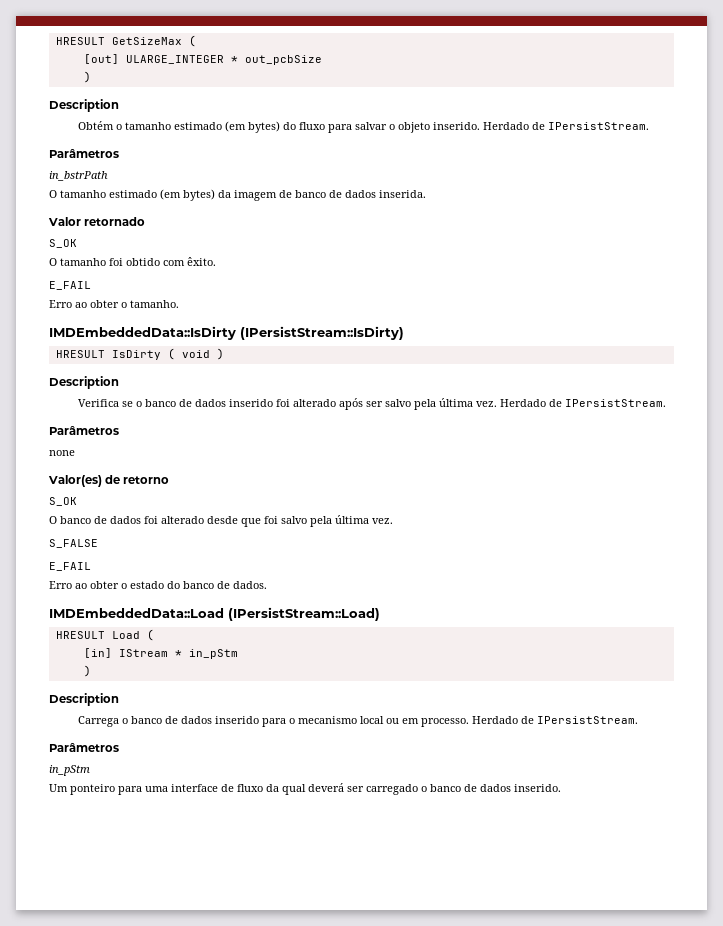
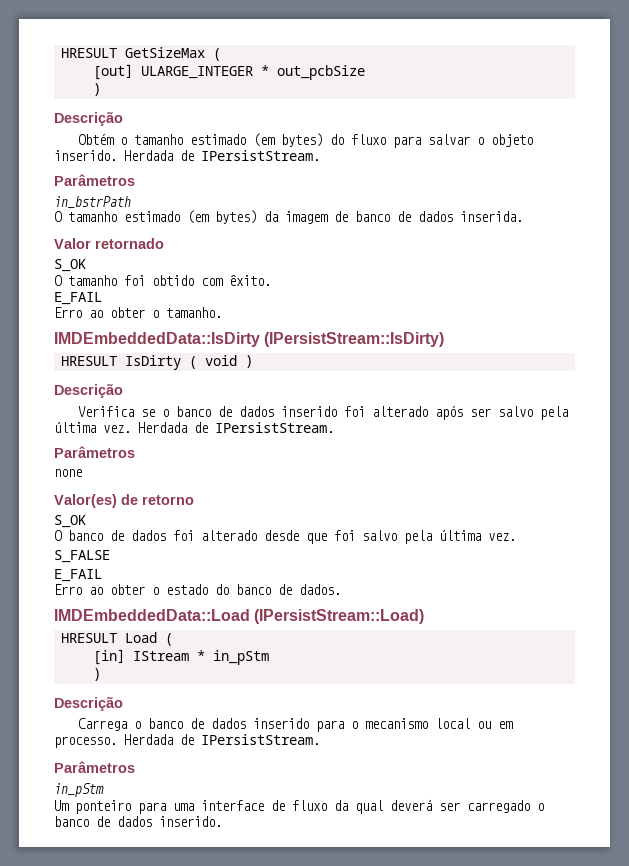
  [out] ULARGE_INTEGER * out_pcbSize
  )
- Description
+ Descrição
- Obtém o tamanho estimado (em bytes) do fluxo para salvar o objeto inserido. Herdado de IPersistStream.
+ Obtém o tamanho estimado (em bytes) do fluxo para salvar o objeto inserido. Herdada de IPersistStream.
  HRESULT IsDirty ( void )
- Description
+ Descrição
- Verifica se o banco de dados inserido foi alterado após ser salvo pela última vez. Herdado de IPersistStream.
+ Verifica se o banco de dados inserido foi alterado após ser salvo pela última vez. Herdada de IPersistStream.
  [in] IStream * in_pStm
  )
- Description
+ Descrição
- Carrega o banco de dados inserido para o mecanismo local ou em processo. Herdado de IPersistStream.
+ Carrega o banco de dados inserido para o mecanismo local ou em processo. Herdada de IPersistStream.

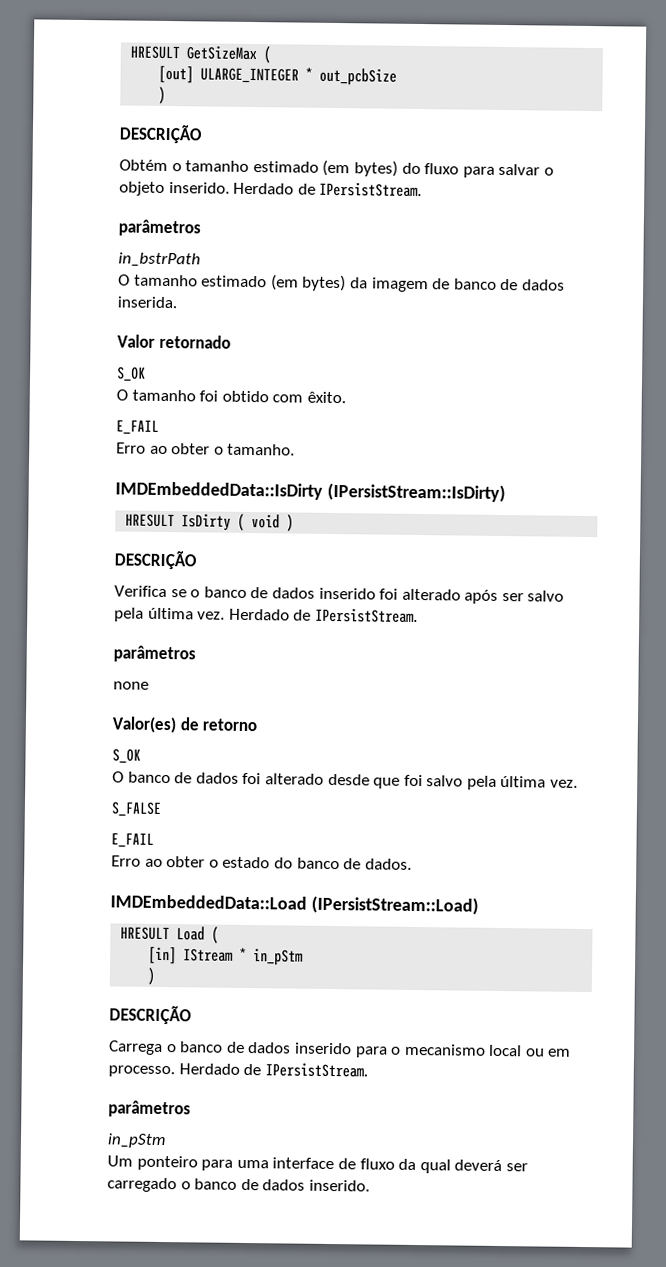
  [out] ULARGE_INTEGER * out_pcbSize
  )
- Descrição
+ DESCRIÇÃO
- Obtém o tamanho estimado (em bytes) do fluxo para salvar o objeto inserido. Herdada de IPersistStream.
- Parâmetros
+ Obtém o tamanho estimado (em bytes) do fluxo para salvar o objeto inserido. Herdado de IPersistStream.
+ parâmetros
  HRESULT IsDirty ( void )
- Descrição
+ DESCRIÇÃO
- Verifica se o banco de dados inserido foi alterado após ser salvo pela última vez. Herdada de IPersistStream.
- Parâmetros
+ Verifica se o banco de dados inserido foi alterado após ser salvo pela última vez. Herdado de IPersistStream.
+ parâmetros
  [in] IStream * in_pStm
  )
- Descrição
+ DESCRIÇÃO
- Carrega o banco de dados inserido para o mecanismo local ou em processo. Herdada de IPersistStream.
- Parâmetros
+ Carrega o banco de dados inserido para o mecanismo local ou em processo. Herdado de IPersistStream.
+ parâmetros

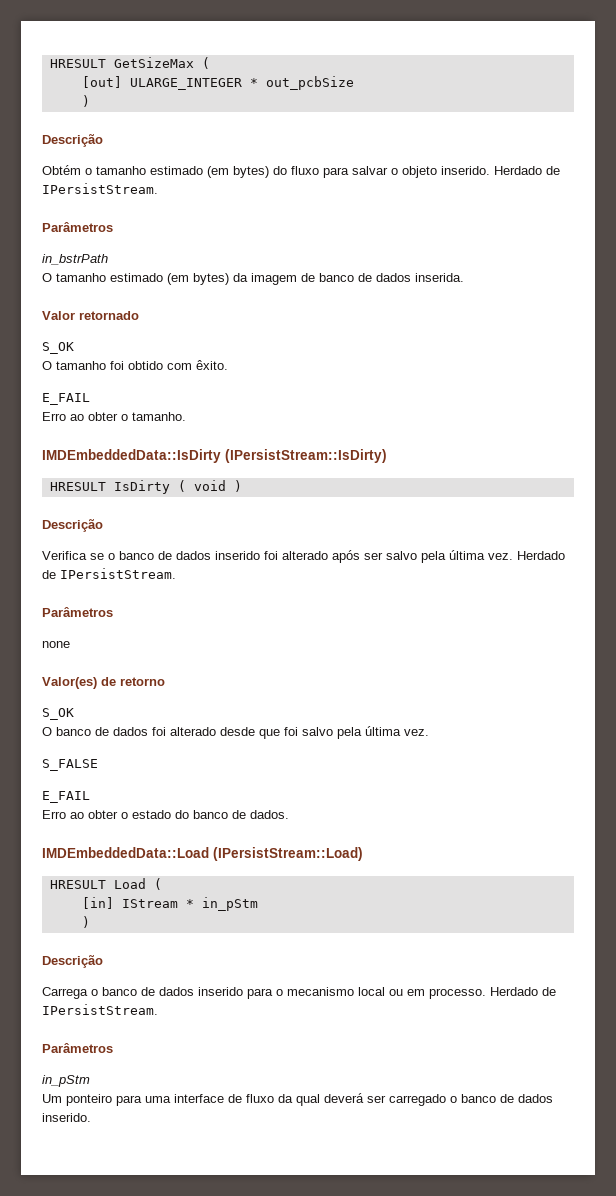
  [out] ULARGE_INTEGER * out_pcbSize
  )
- DESCRIÇÃO
+ Descrição
  Obtém o tamanho estimado (em bytes) do fluxo para salvar o objeto inserido. Herdado de IPersistStream.
- parâmetros
+ Parâmetros
  HRESULT IsDirty ( void )
- DESCRIÇÃO
+ Descrição
  Verifica se o banco de dados inserido foi alterado após ser salvo pela última vez. Herdado de IPersistStream.
- parâmetros
+ Parâmetros
  [in] IStream * in_pStm
  )
- DESCRIÇÃO
+ Descrição
  Carrega o banco de dados inserido para o mecanismo local ou em processo. Herdado de IPersistStream.
- parâmetros
+ Parâmetros

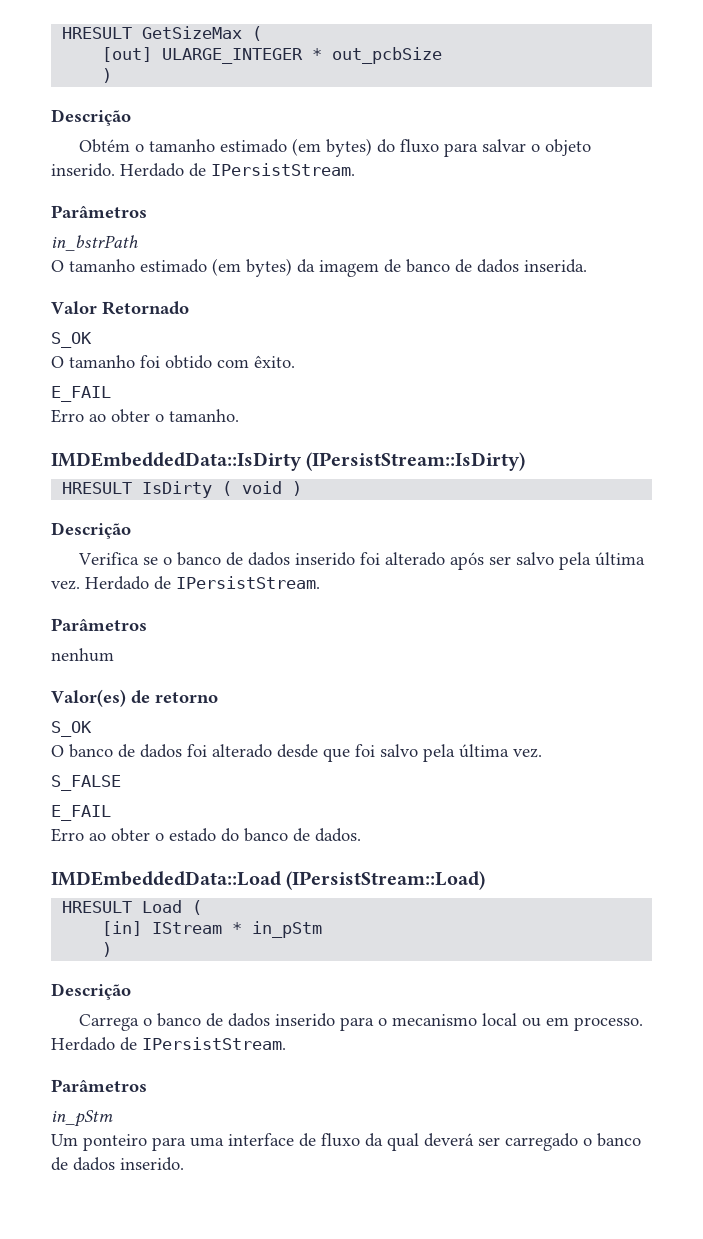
- Valor retornado
+ Valor Retornado
- none
+ nenhum

